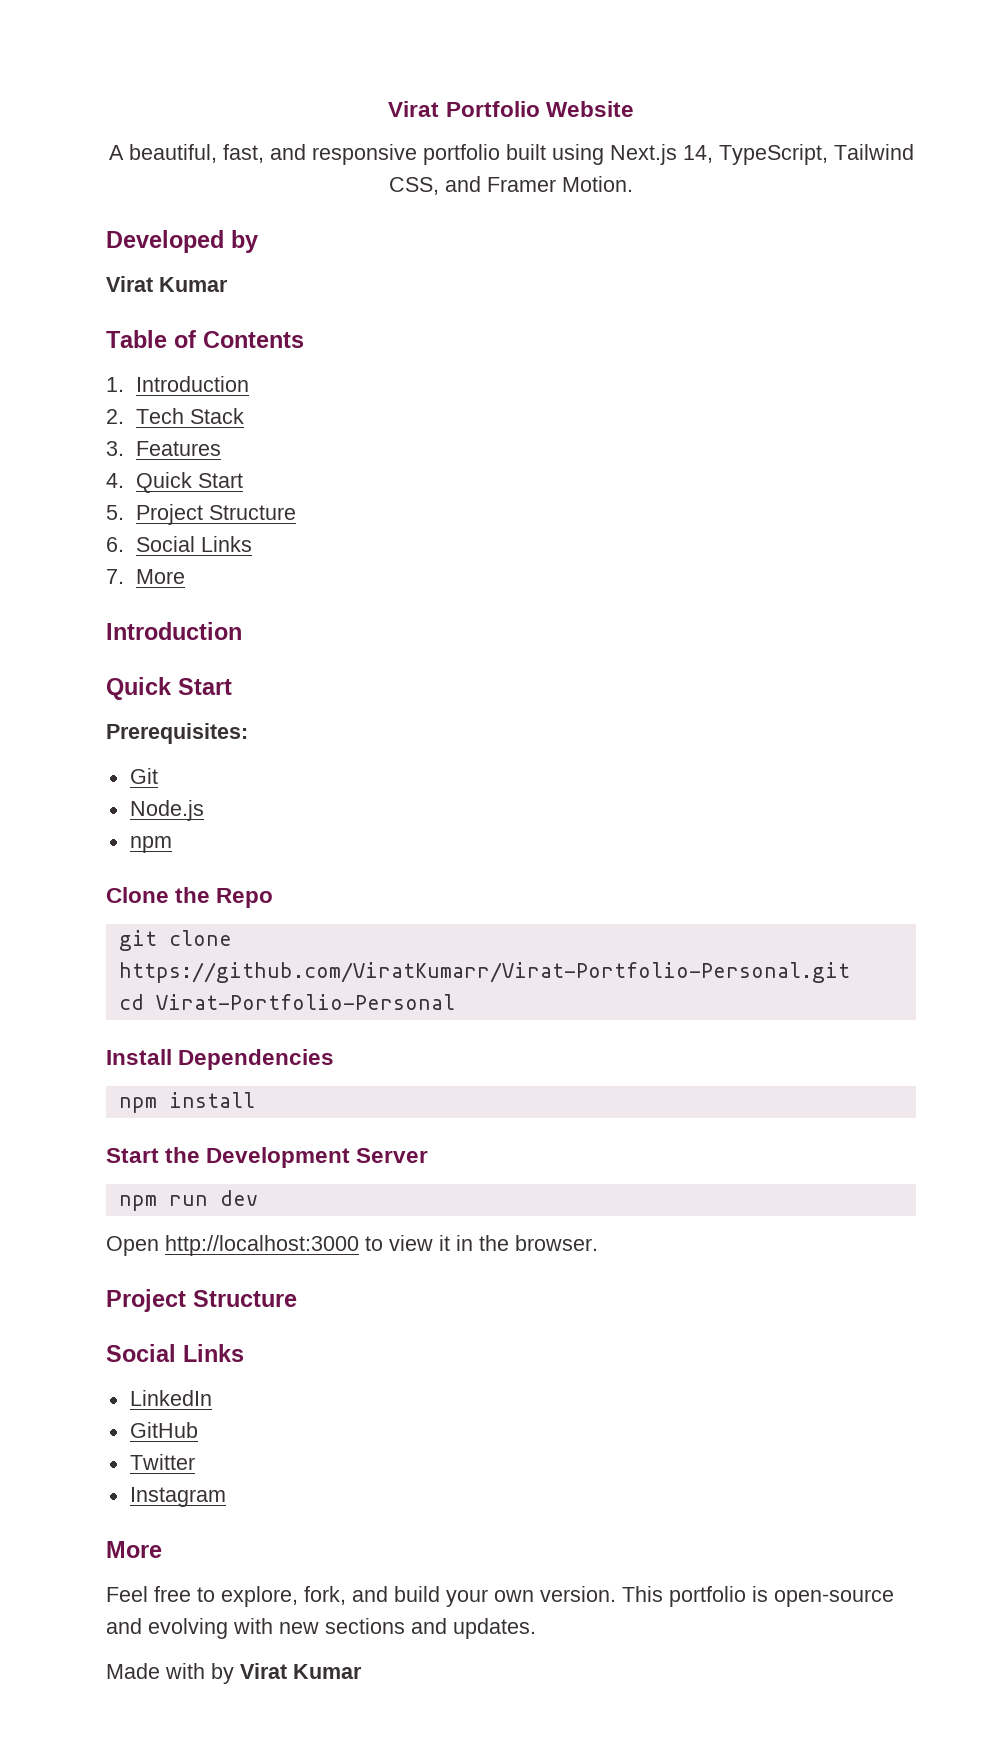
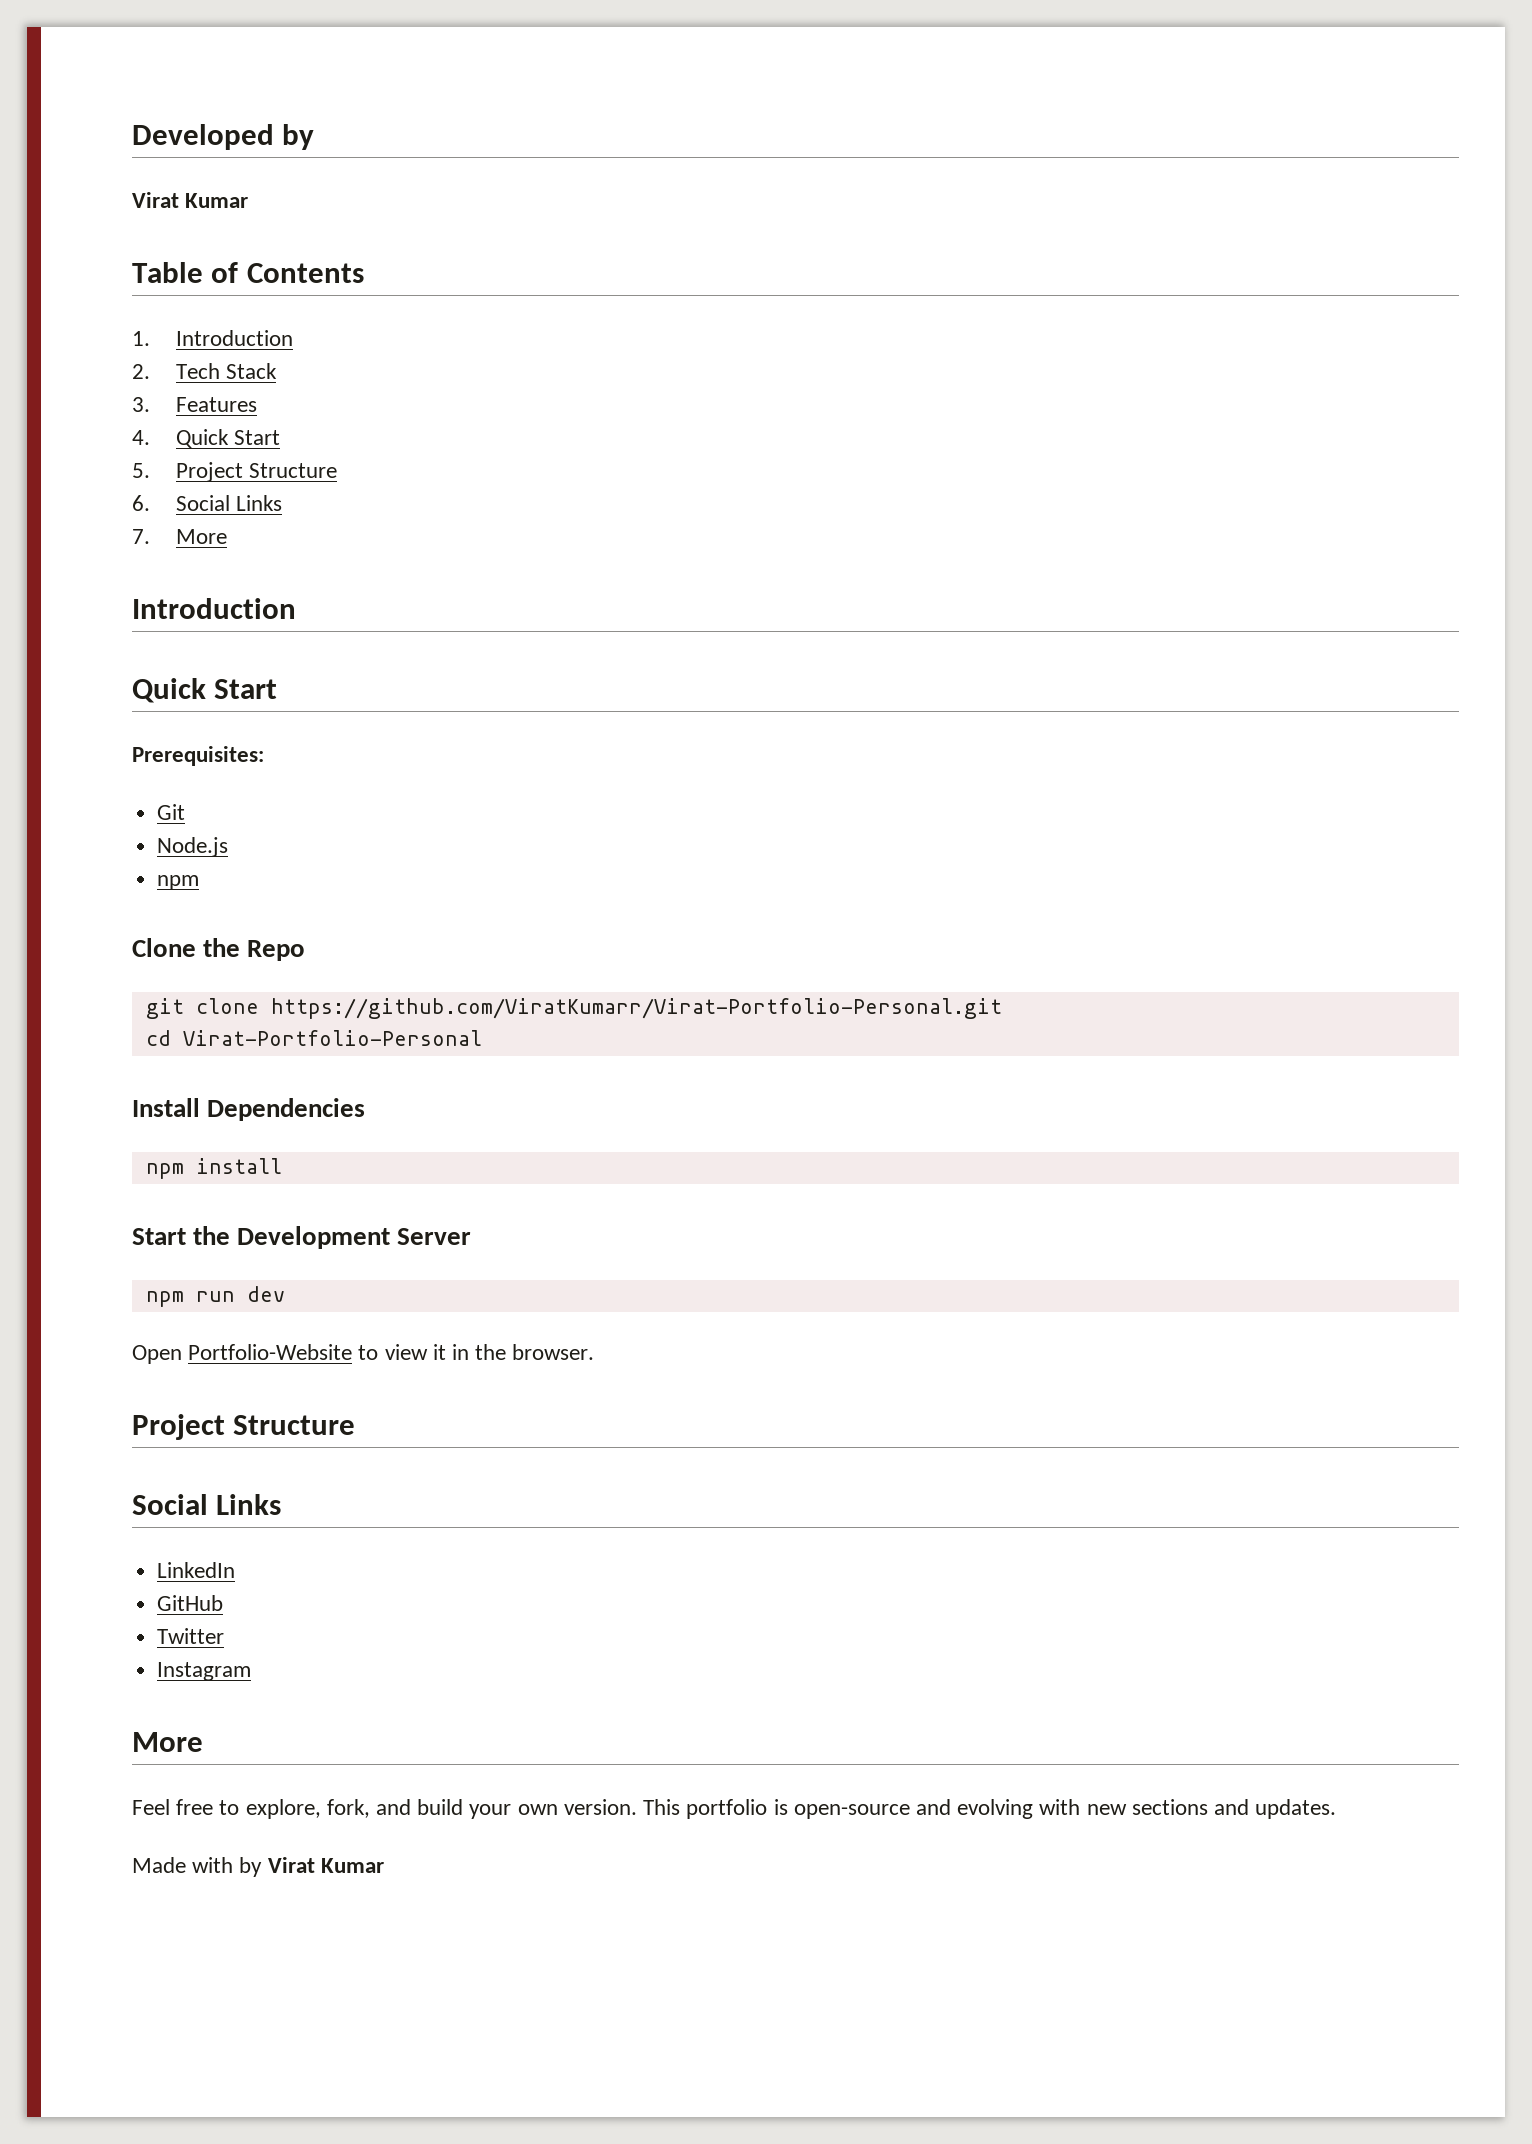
- Virat Portfolio Website
- A beautiful, fast, and responsive portfolio built using Next.js 14, TypeScript, Tailwind CSS, and Framer Motion.
- Open http://localhost:3000 to view it in the browser.
+ Open Portfolio-Website to view it in the browser.

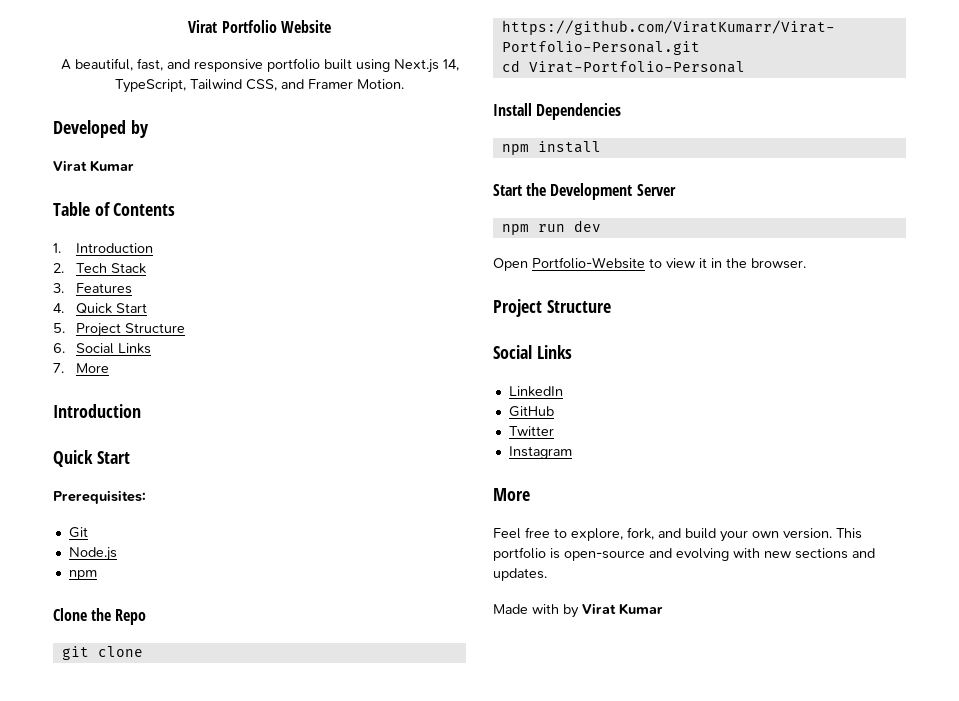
+ Virat Portfolio Website
+ A beautiful, fast, and responsive portfolio built using Next.js 14, TypeScript, Tailwind CSS, and Framer Motion.

